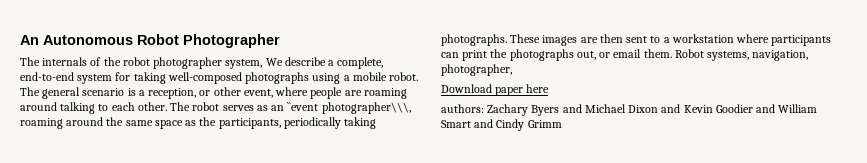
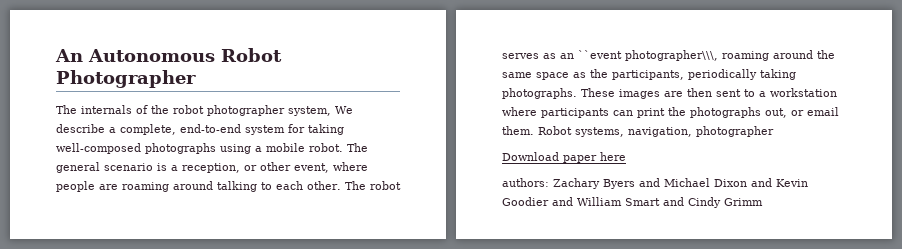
- Robot systems, navigation, photographer,
+ Robot systems, navigation, photographer

